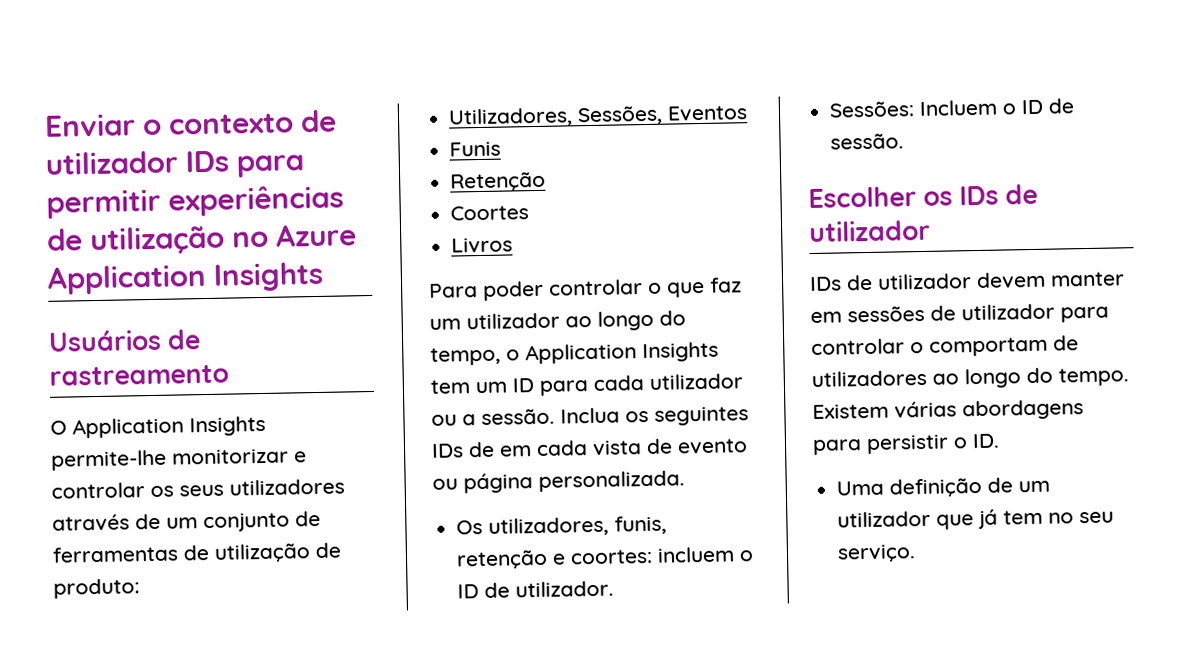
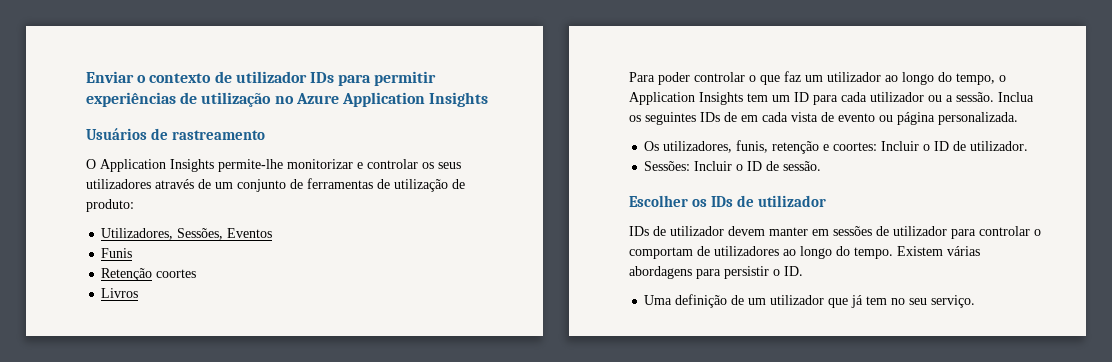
- Retenção
- Coortes
+ Retenção coortes
- Os utilizadores, funis, retenção e coortes: incluem o ID de utilizador.
+ Os utilizadores, funis, retenção e coortes: Incluir o ID de utilizador.
- Sessões: Incluem o ID de sessão.
+ Sessões: Incluir o ID de sessão.

